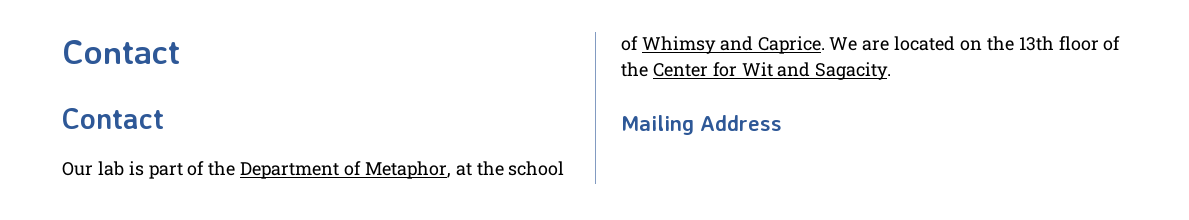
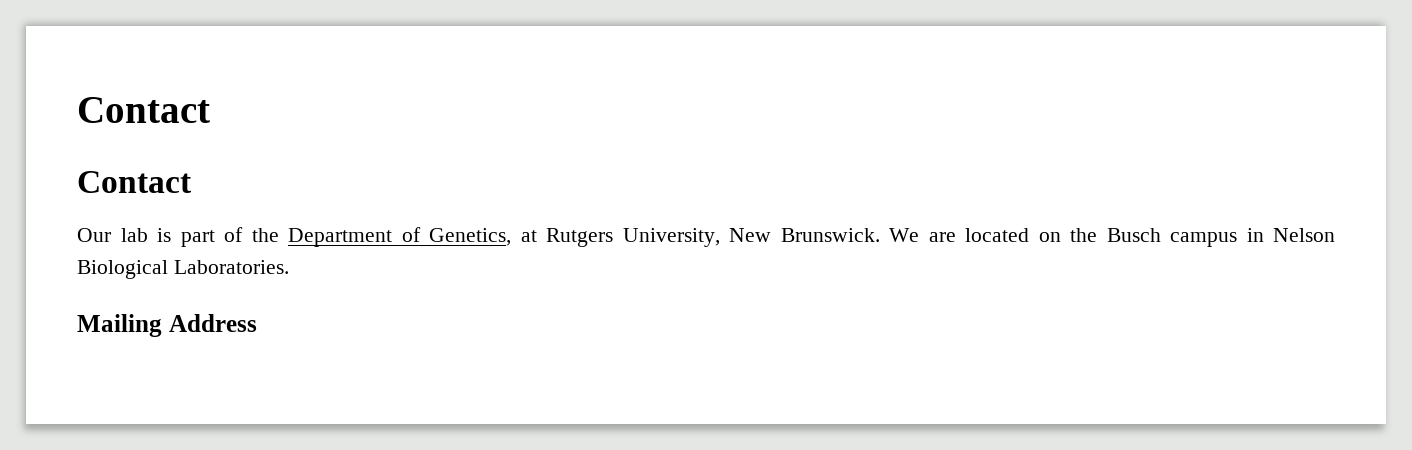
- Our lab is part of the Department of Metaphor, at the school of Whimsy and Caprice.
+ Our lab is part of the Department of Genetics, at Rutgers University, New Brunswick.
- We are located on the 13th floor of the Center for Wit and Sagacity.
+ We are located on the Busch campus in Nelson Biological Laboratories.

